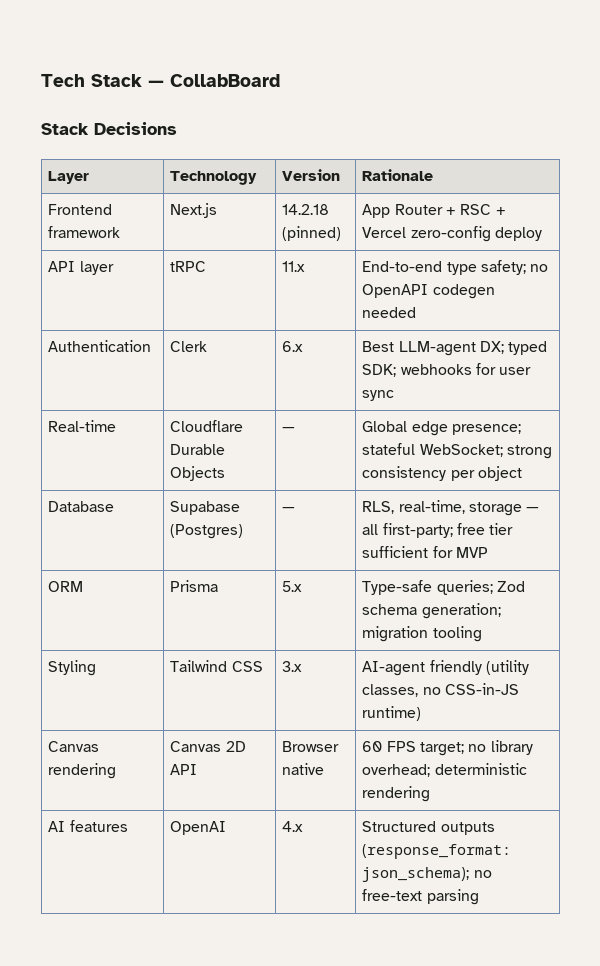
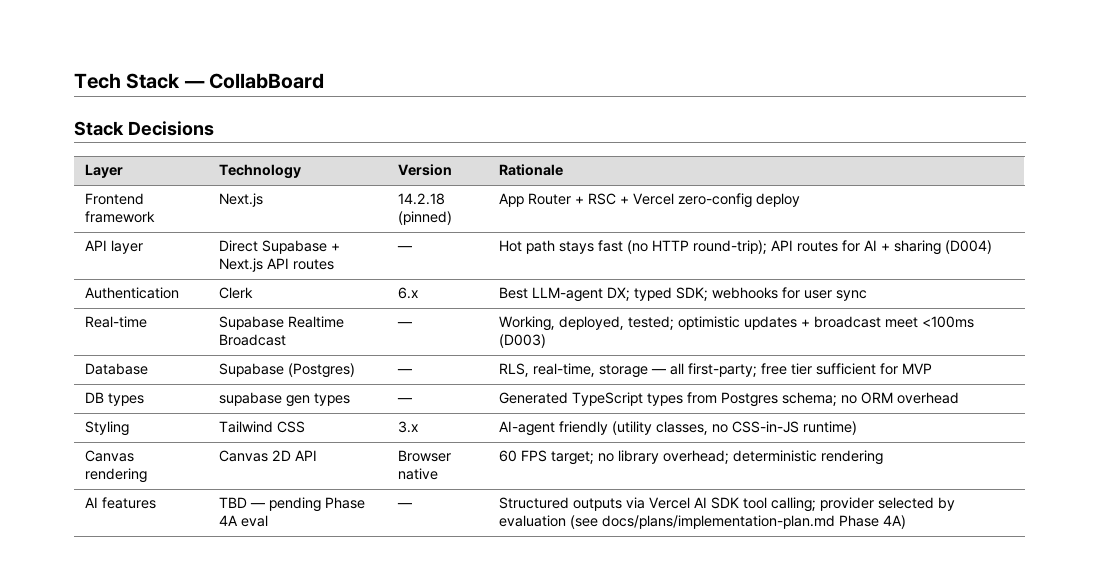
- API layer | tRPC | 11.x | End-to-end type safety; no OpenAPI codegen needed
+ API layer | Direct Supabase + Next.js API routes | — | Hot path stays fast (no HTTP round-trip); API routes for AI + sharing (D004)
- Real-time | Cloudflare Durable Objects | — | Global edge presence; stateful WebSocket; strong consistency per object
+ Real-time | Supabase Realtime Broadcast | — | Working, deployed, tested; optimistic updates + broadcast meet <100ms (D003)
- ORM | Prisma | 5.x | Type-safe queries; Zod schema generation; migration tooling
+ DB types | supabase gen types | — | Generated TypeScript types from Postgres schema; no ORM overhead
- AI features | OpenAI | 4.x | Structured outputs (response_format: json_schema); no free-text parsing
+ AI features | TBD — pending Phase 4A eval | — | Structured outputs via Vercel AI SDK tool calling; provider selected by evaluation (see docs/plans/implementation-plan.md Phase 4A)

